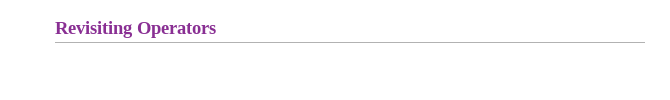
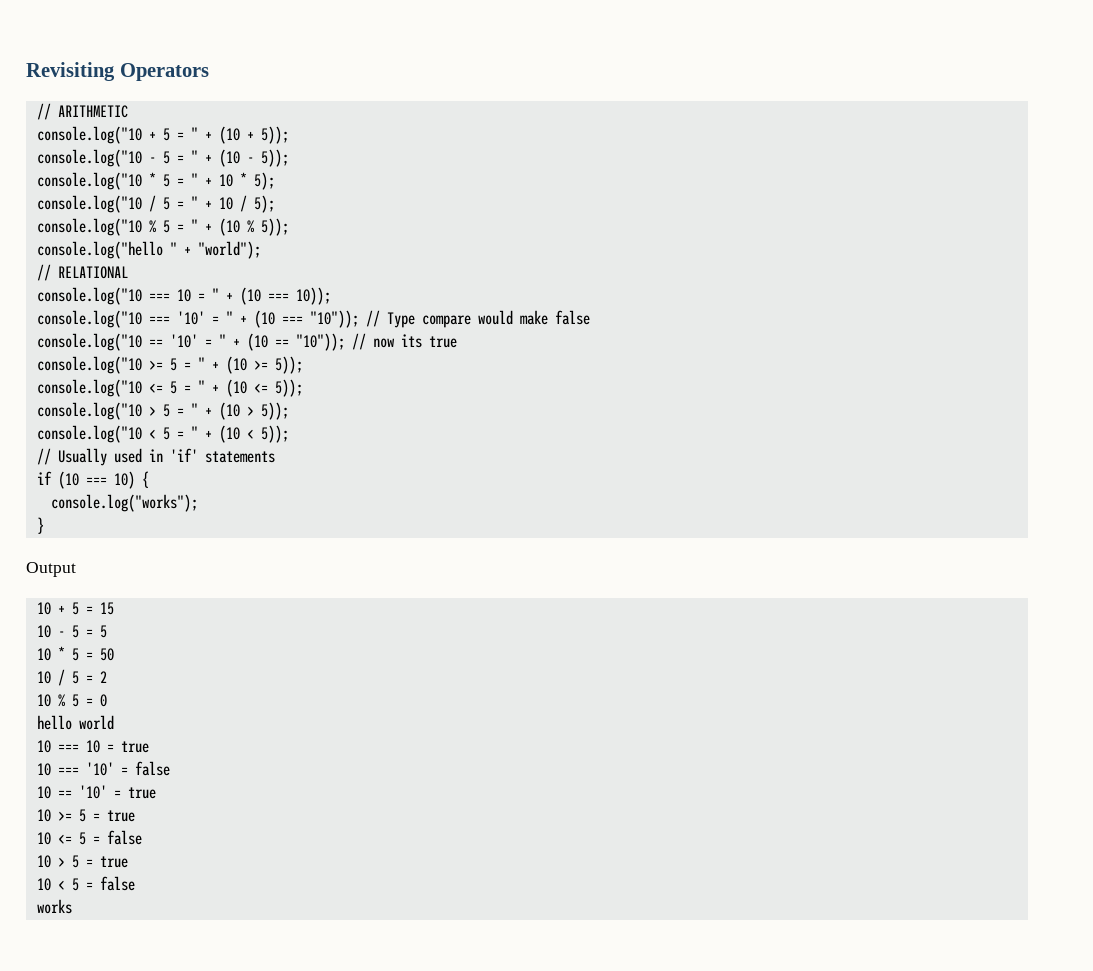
+ // ARITHMETIC
+ console.log("10 + 5 = " + (10 + 5));
+ console.log("10 - 5 = " + (10 - 5));
+ console.log("10 * 5 = " + 10 * 5);
+ console.log("10 / 5 = " + 10 / 5);
+ console.log("10 % 5 = " + (10 % 5));
+ console.log("hello " + "world");
+ // RELATIONAL
+ console.log("10 === 10 = " + (10 === 10));
+ console.log("10 === '10' = " + (10 === "10")); // Type compare would make false
+ console.log("10 == '10' = " + (10 == "10")); // now its true
+ console.log("10 >= 5 = " + (10 >= 5));
+ console.log("10 <= 5 = " + (10 <= 5));
+ console.log("10 > 5 = " + (10 > 5));
+ console.log("10 < 5 = " + (10 < 5));
+ // Usually used in 'if' statements
+ if (10 === 10) {
+ console.log("works");
+ }
+ Output
+ 10 + 5 = 15
+ 10 - 5 = 5
+ 10 * 5 = 50
+ 10 / 5 = 2
+ 10 % 5 = 0
+ hello world
+ 10 === 10 = true
+ 10 === '10' = false
+ 10 == '10' = true
+ 10 >= 5 = true
+ 10 <= 5 = false
+ 10 > 5 = true
+ 10 < 5 = false
+ works

